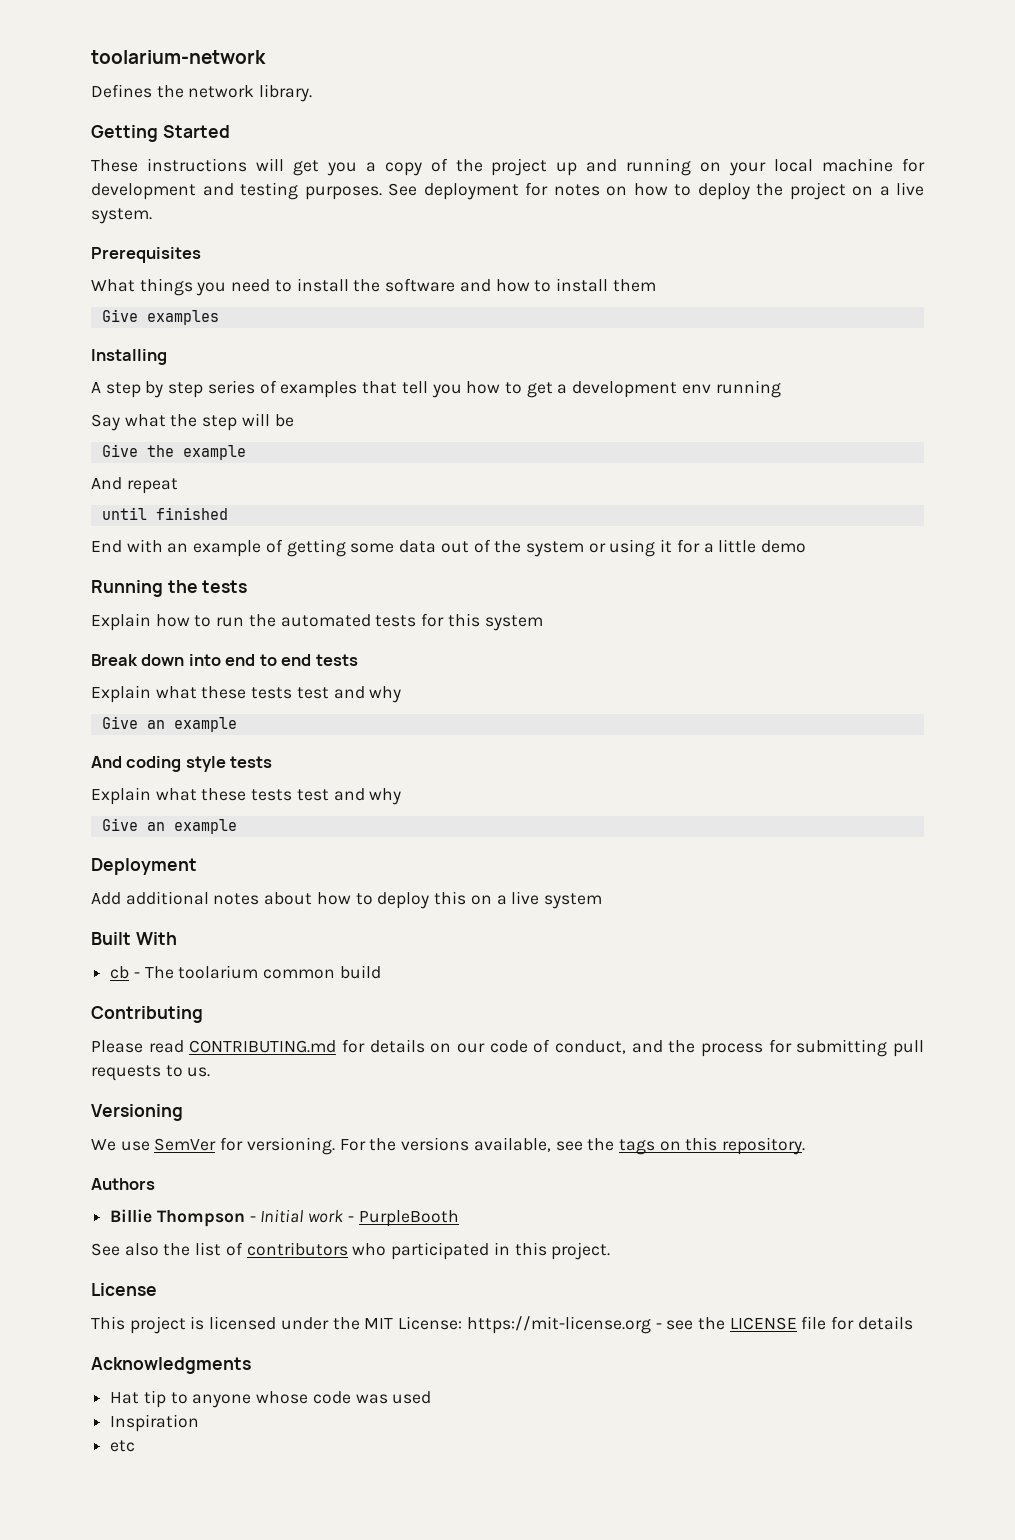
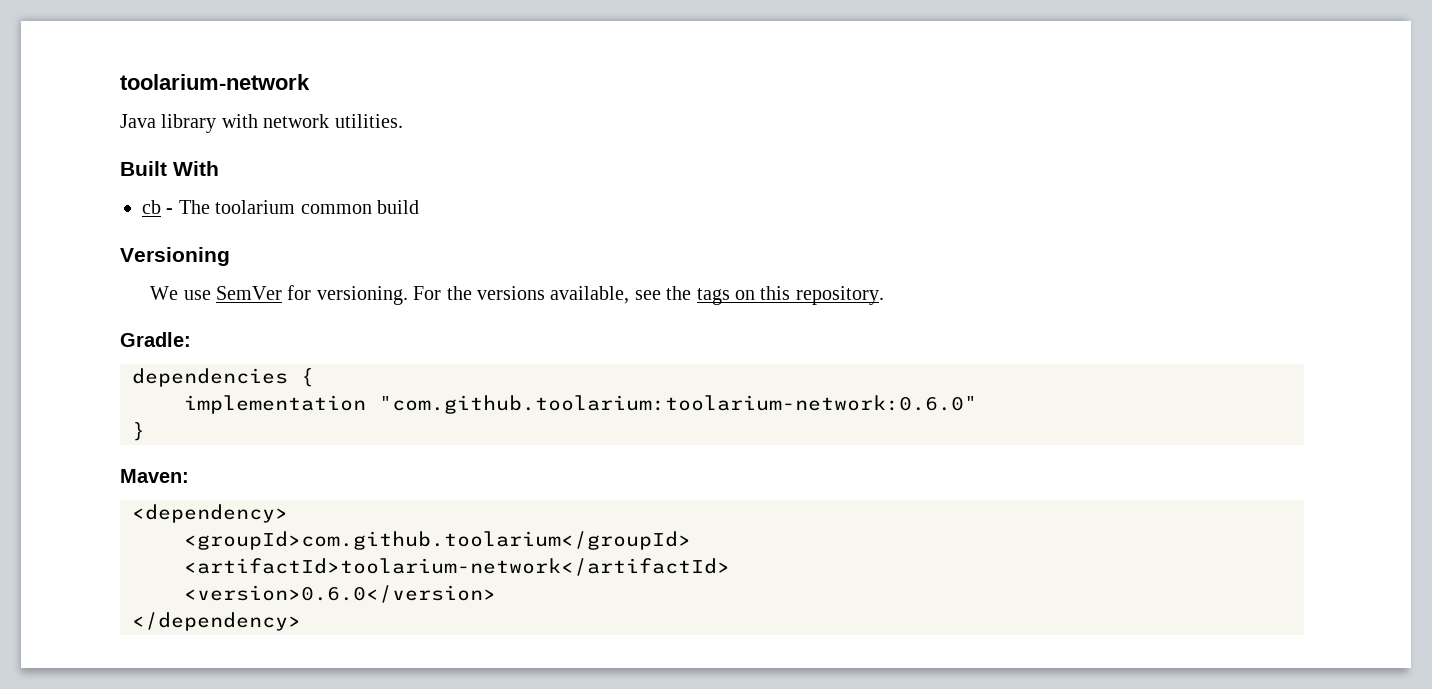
- Defines the network library.
- Getting Started
- These instructions will get you a copy of the project up and running on your local machine for development and testing purposes. See deployment for notes on how to deploy the project on a live system.
- Prerequisites
- What things you need to install the software and how to install them
- Give examples
- Installing
- A step by step series of examples that tell you how to get a development env running
- Say what the step will be
- Give the example
- And repeat
- until finished
- End with an example of getting some data out of the system or using it for a little demo
- Running the tests
- Explain how to run the automated tests for this system
- Break down into end to end tests
- Explain what these tests test and why
- Give an example
- And coding style tests
- Explain what these tests test and why
- Give an example
- Deployment
- Add additional notes about how to deploy this on a live system
+ Java library with network utilities.
- Contributing
- Please read CONTRIBUTING.md for details on our code of conduct, and the process for submitting pull requests to us.
- Authors
- Billie Thompson - Initial work - PurpleBooth
- See also the list of contributors who participated in this project.
- License
- This project is licensed under the MIT License: https://mit-license.org - see the LICENSE file for details
- Acknowledgments
- Hat tip to anyone whose code was used
- Inspiration
- etc
+ Gradle:
+ dependencies {
+ implementation "com.github.toolarium:toolarium-network:0.6.0"
+ }
+ Maven:
+ <dependency>
+ <groupId>com.github.toolarium</groupId>
+ <artifactId>toolarium-network</artifactId>
+ <version>0.6.0</version>
+ </dependency>

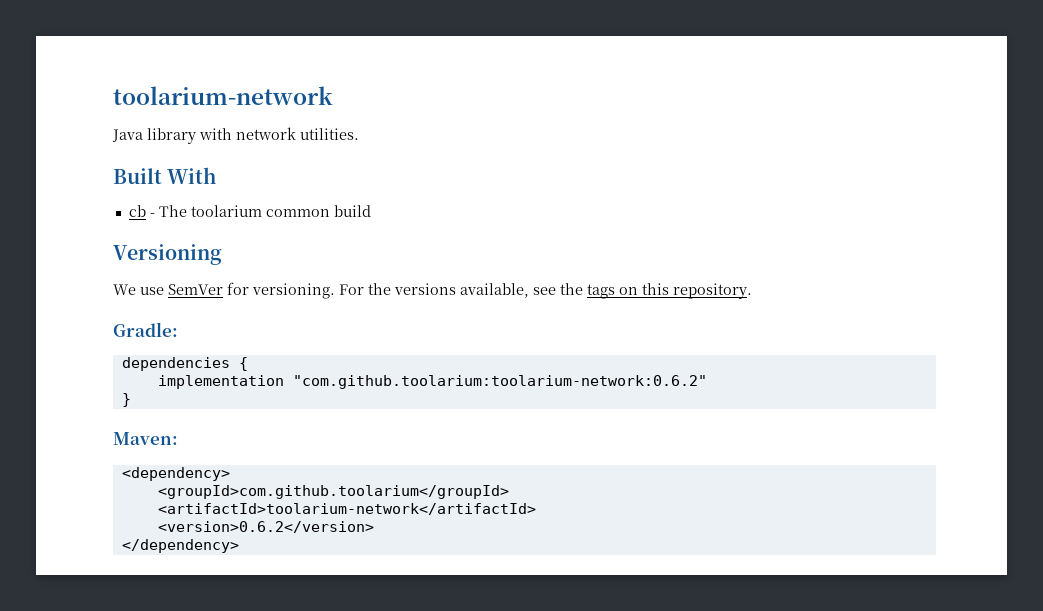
- implementation "com.github.toolarium:toolarium-network:0.6.0"
+ implementation "com.github.toolarium:toolarium-network:0.6.2"
- <version>0.6.0</version>
+ <version>0.6.2</version>

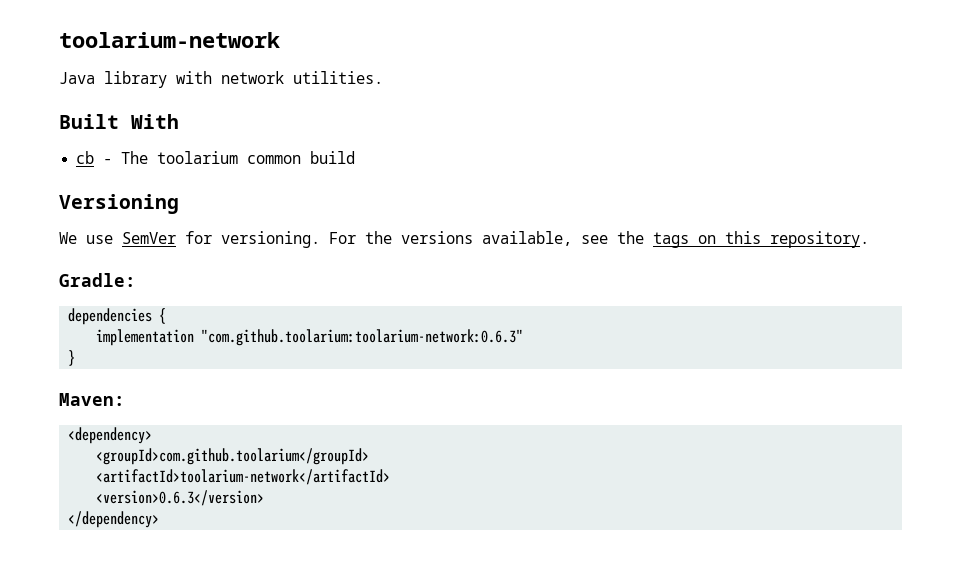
- implementation "com.github.toolarium:toolarium-network:0.6.2"
+ implementation "com.github.toolarium:toolarium-network:0.6.3"
- <version>0.6.2</version>
+ <version>0.6.3</version>

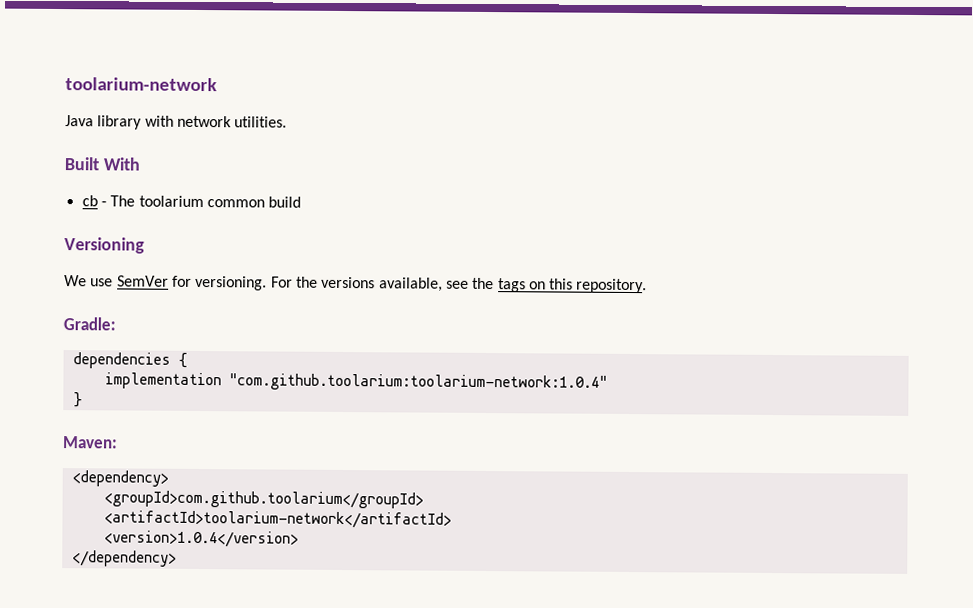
- implementation "com.github.toolarium:toolarium-network:0.6.3"
+ implementation "com.github.toolarium:toolarium-network:1.0.4"
- <version>0.6.3</version>
+ <version>1.0.4</version>

